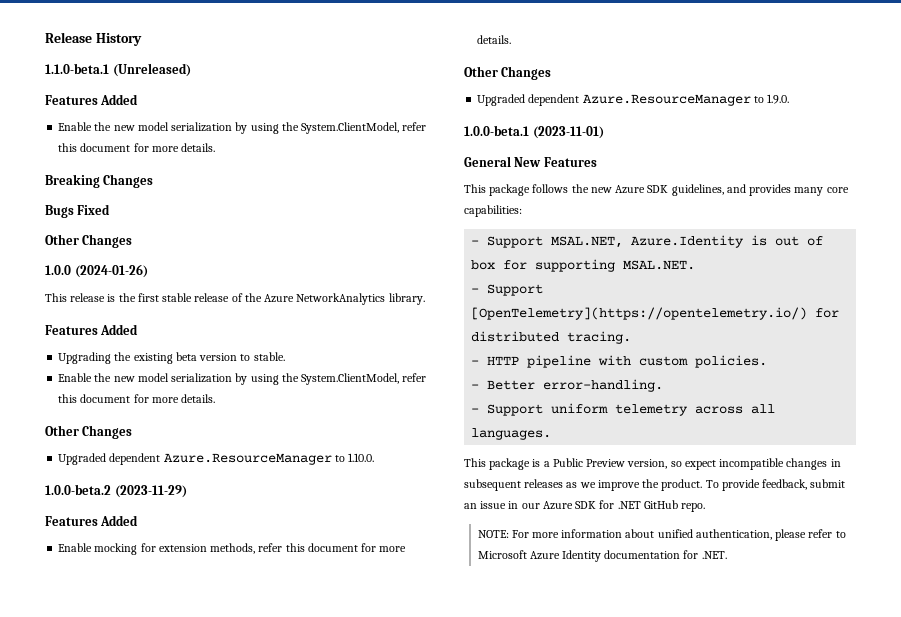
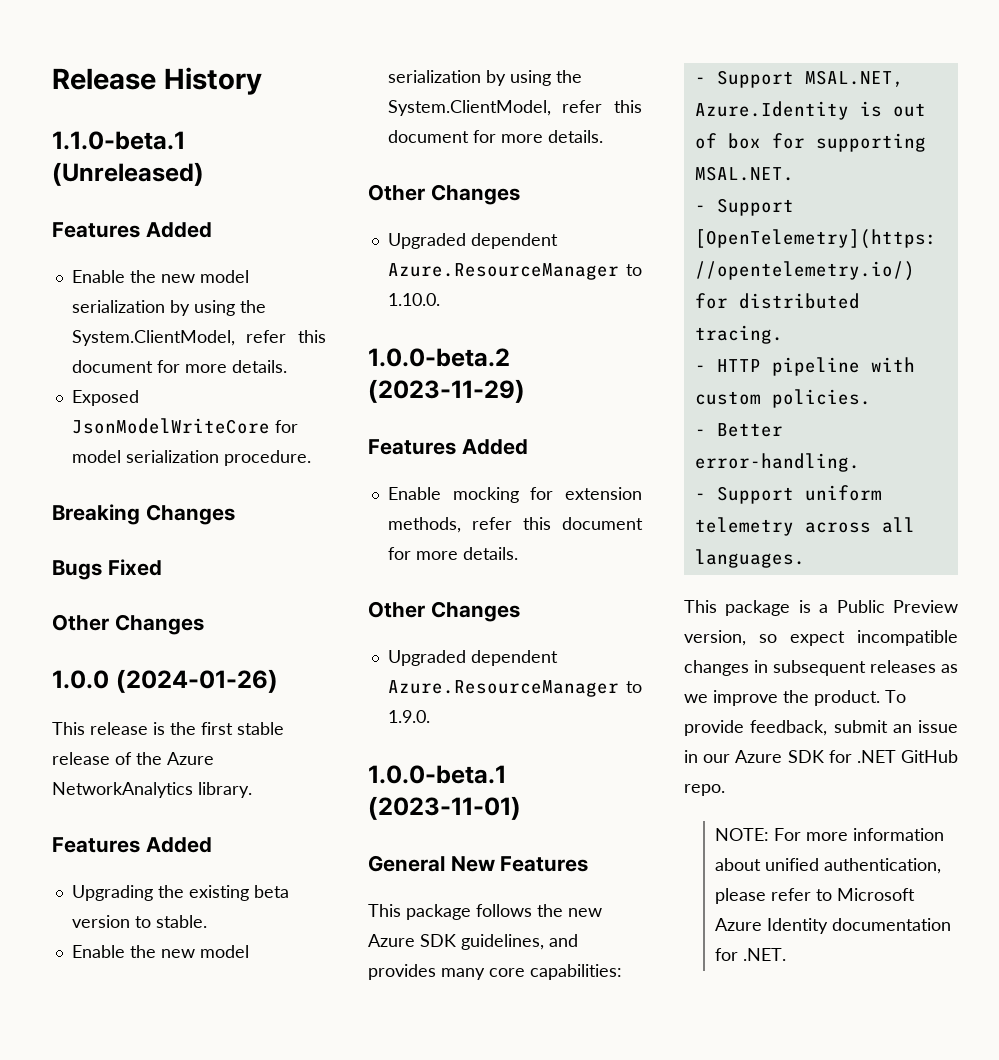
+ Exposed JsonModelWriteCore for model serialization procedure.

